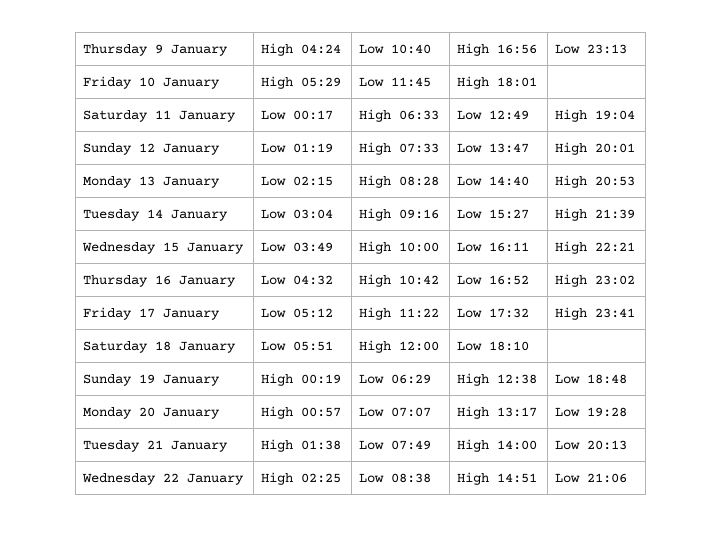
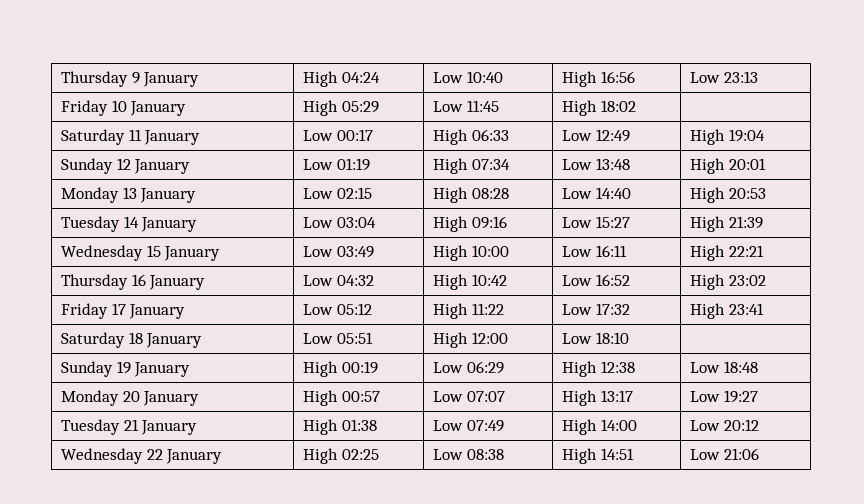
- Friday 10 January | High 05:29 | Low 11:45 | High 18:01 |
+ Friday 10 January | High 05:29 | Low 11:45 | High 18:02 |
- Sunday 12 January | Low 01:19 | High 07:33 | Low 13:47 | High 20:01
+ Sunday 12 January | Low 01:19 | High 07:34 | Low 13:48 | High 20:01
- Monday 20 January | High 00:57 | Low 07:07 | High 13:17 | Low 19:28
+ Monday 20 January | High 00:57 | Low 07:07 | High 13:17 | Low 19:27
- Tuesday 21 January | High 01:38 | Low 07:49 | High 14:00 | Low 20:13
+ Tuesday 21 January | High 01:38 | Low 07:49 | High 14:00 | Low 20:12

